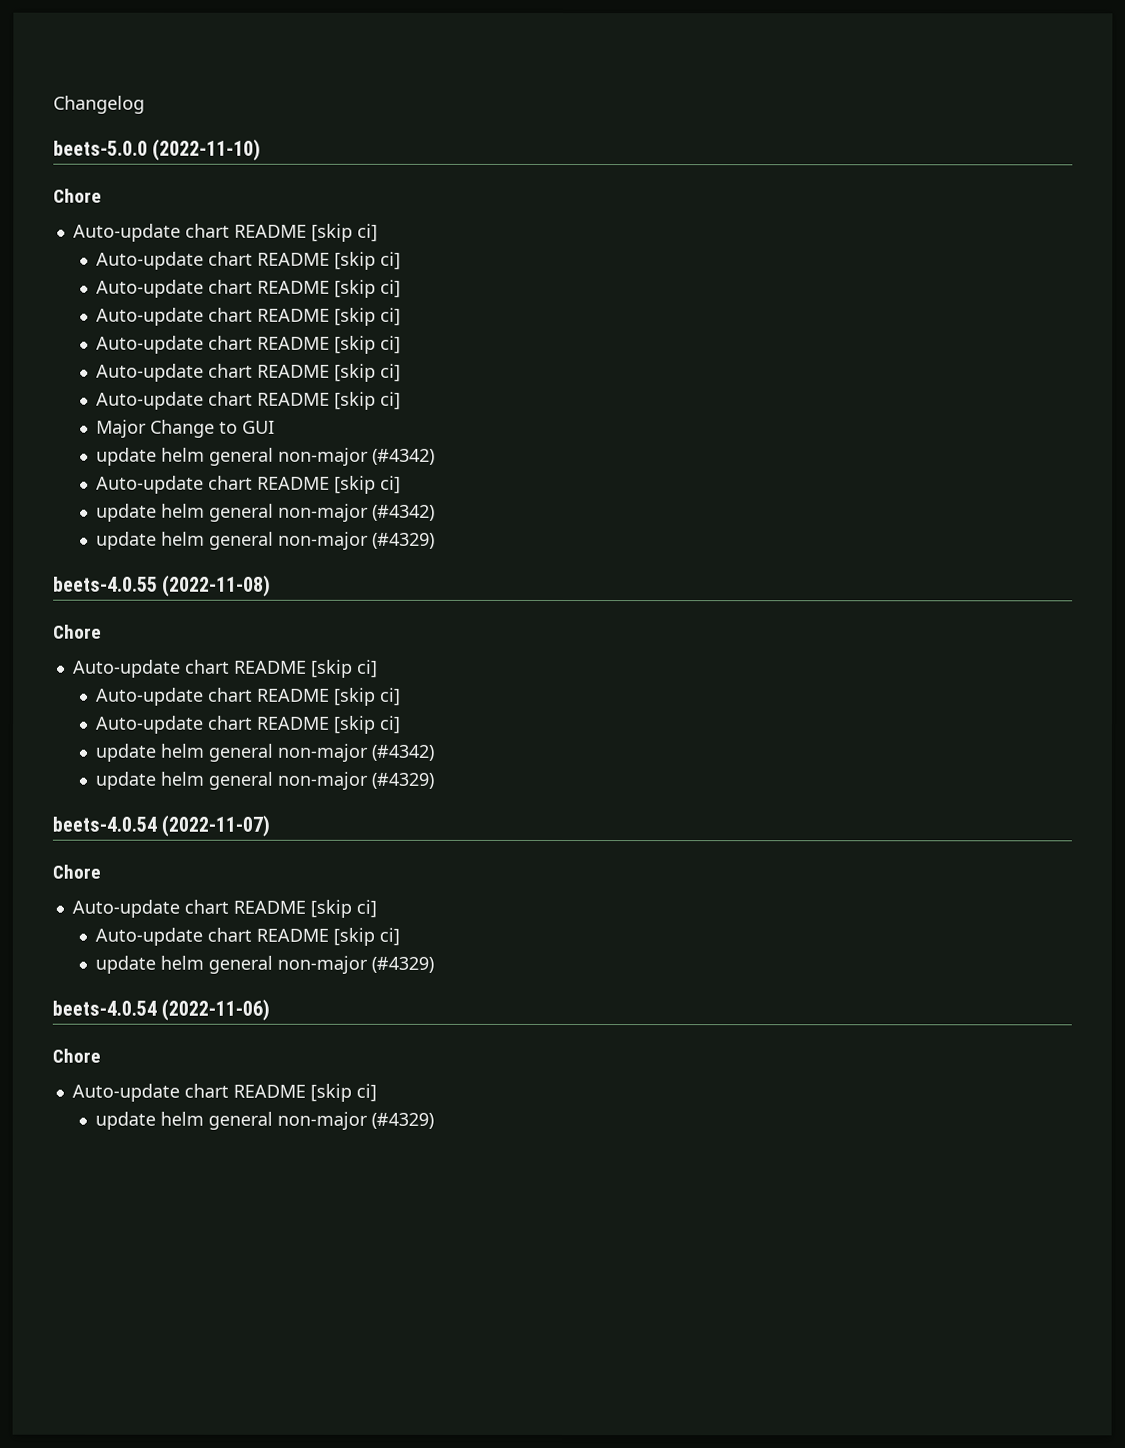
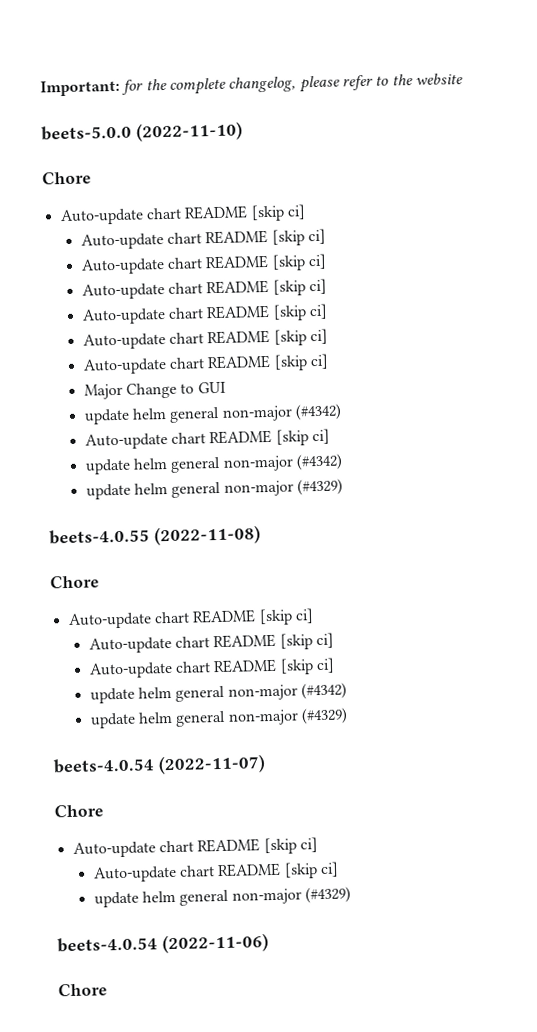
- Changelog
+ Important: for the complete changelog, please refer to the website
  beets-4.0.54 (2022-11-06)
  Chore
- Auto-update chart README [skip ci]
- update helm general non-major (#4329)

